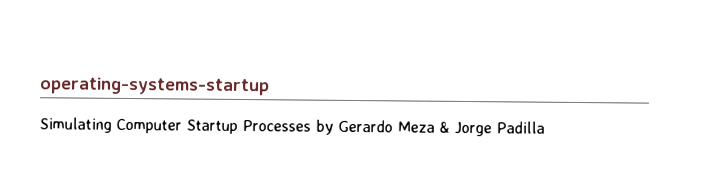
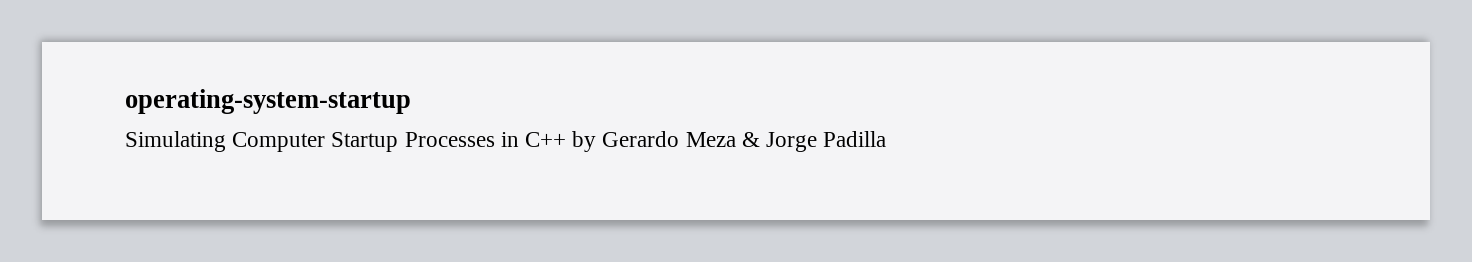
- operating-systems-startup
+ operating-system-startup
- Simulating Computer Startup Processes by Gerardo Meza & Jorge Padilla
+ Simulating Computer Startup Processes in C++ by Gerardo Meza & Jorge Padilla

